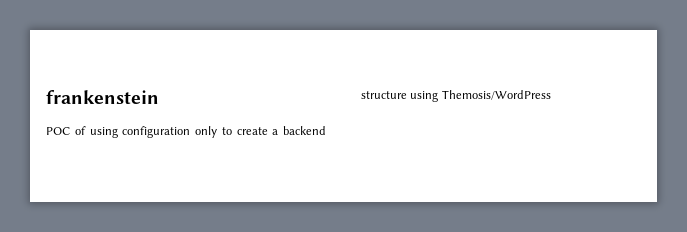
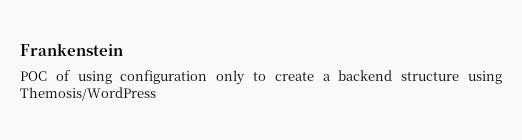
- frankenstein
+ Frankenstein

